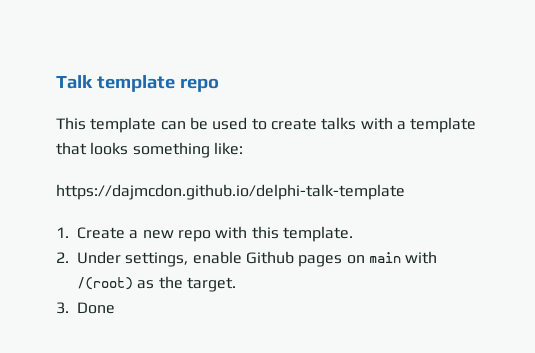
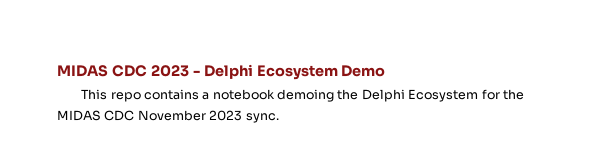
- Talk template repo
- This template can be used to create talks with a template that looks something like:
- https://dajmcdon.github.io/delphi-talk-template
- 1. Create a new repo with this template.
- 2. Under settings, enable Github pages on main with /(root) as the target.
- 3. Done
+ MIDAS CDC 2023 - Delphi Ecosystem Demo
+ This repo contains a notebook demoing the Delphi Ecosystem for the MIDAS CDC November 2023 sync.

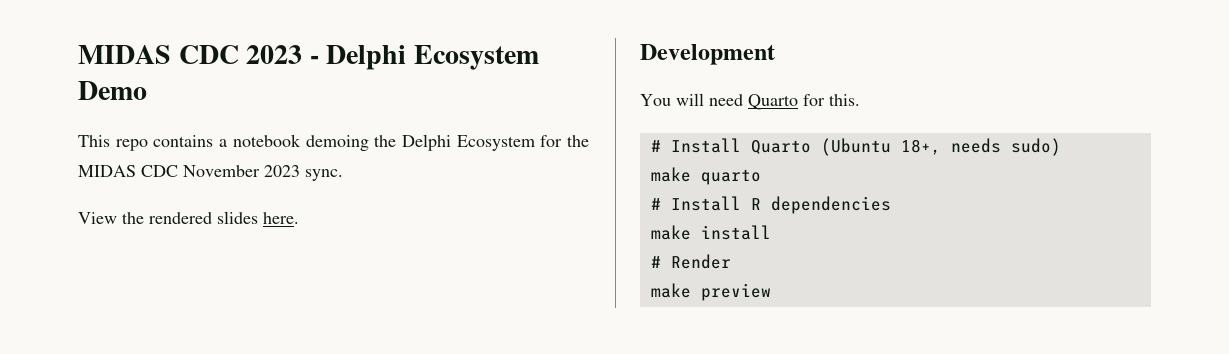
+ View the rendered slides here.
+ Development
+ You will need Quarto for this.
+ # Install Quarto (Ubuntu 18+, needs sudo)
+ make quarto
+ # Install R dependencies
+ make install
+ # Render
+ make preview

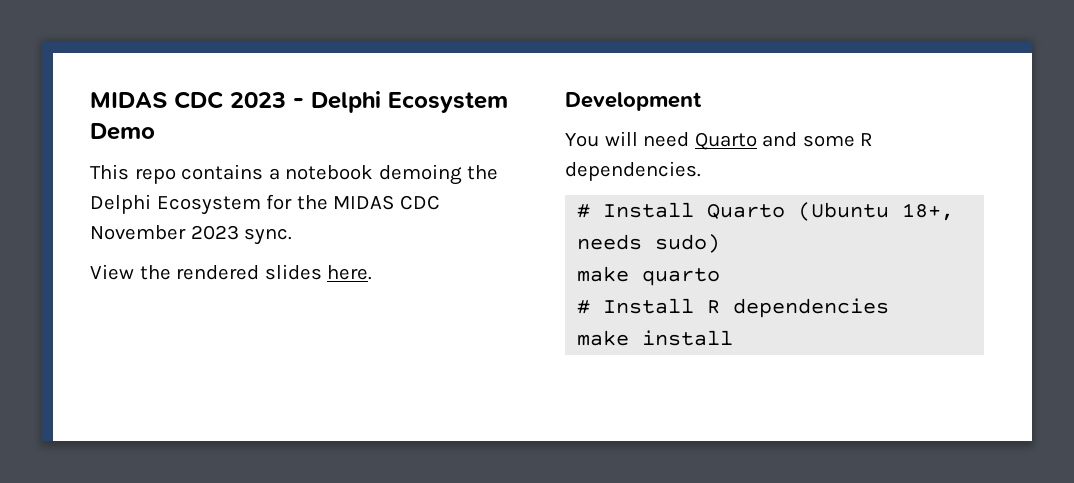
- You will need Quarto for this.
+ You will need Quarto and some R dependencies.
- # Render
- make preview

